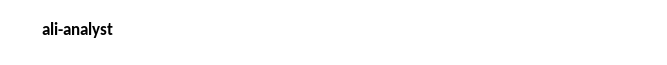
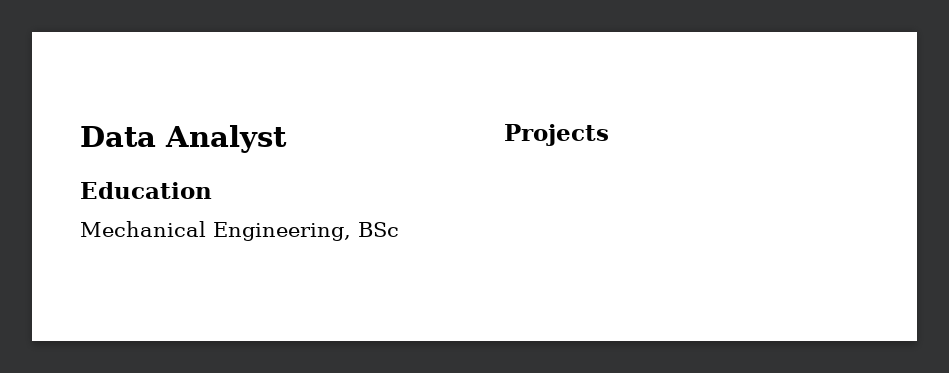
- ali-analyst
+ Data Analyst
+ Education
+ Mechanical Engineering, BSc
+ Projects

